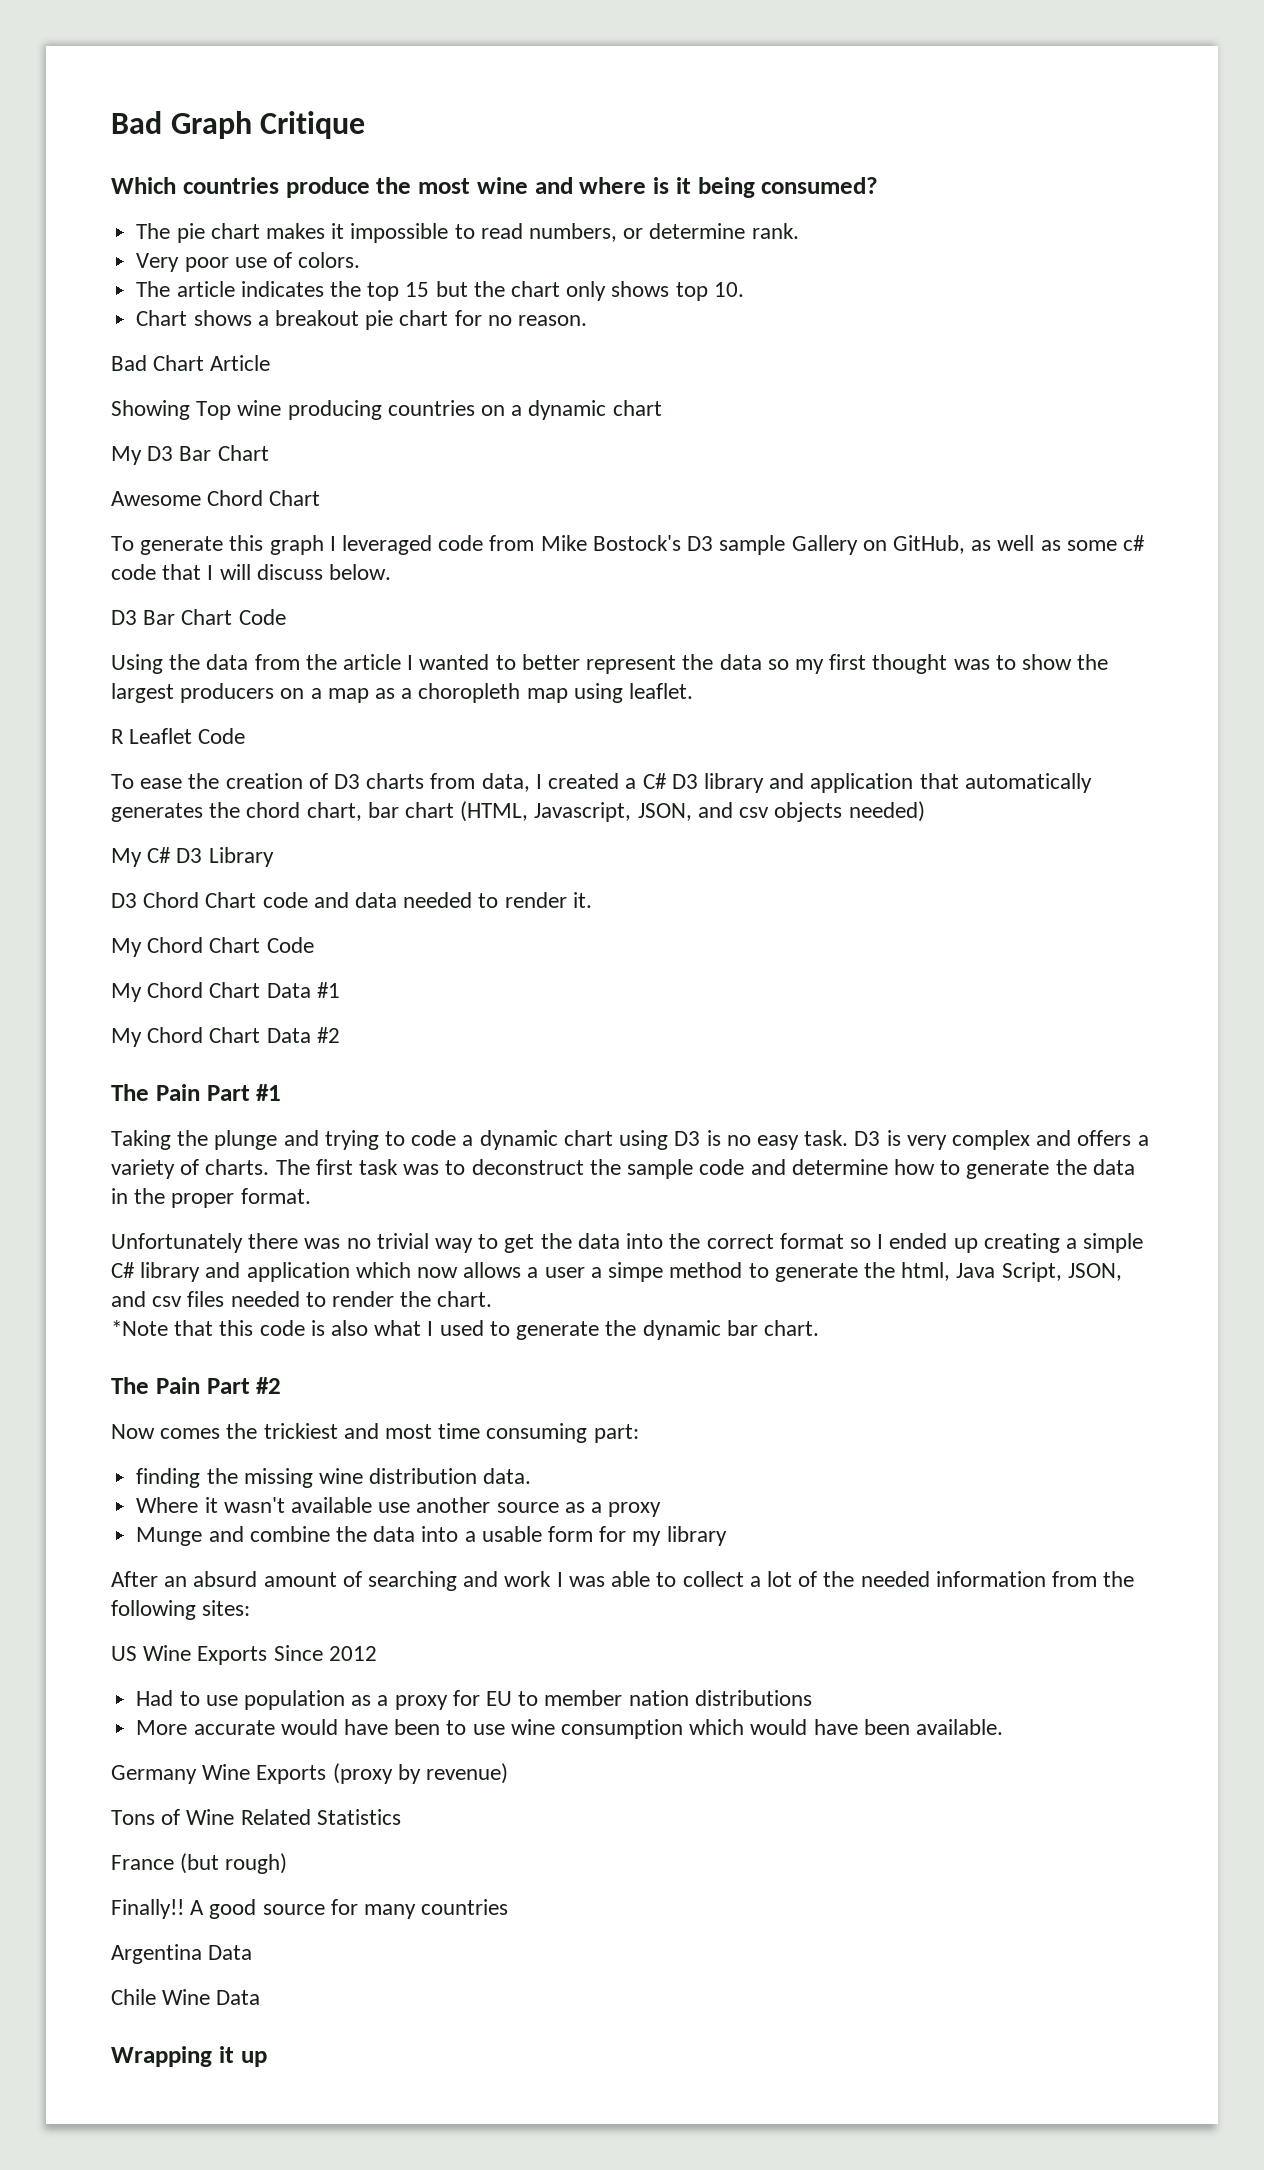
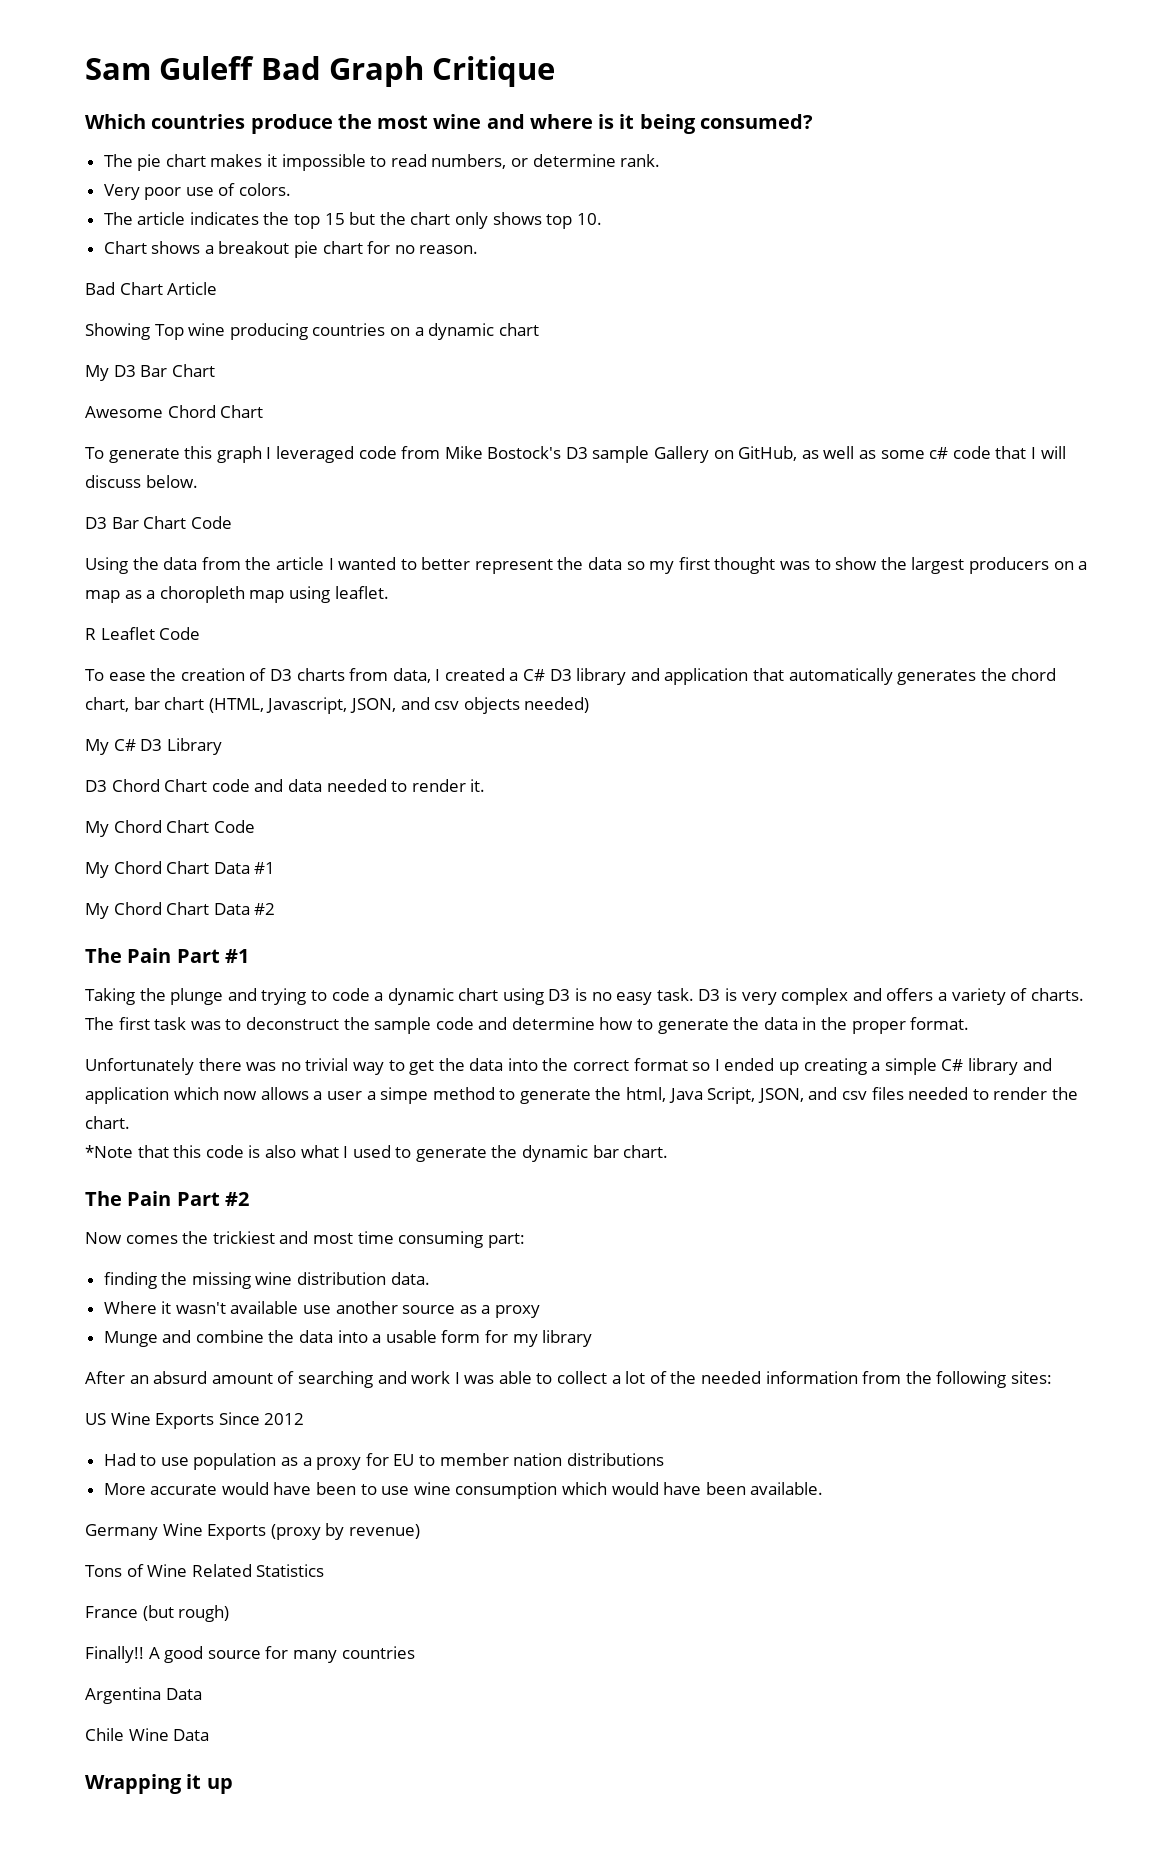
- Bad Graph Critique
+ Sam Guleff Bad Graph Critique

